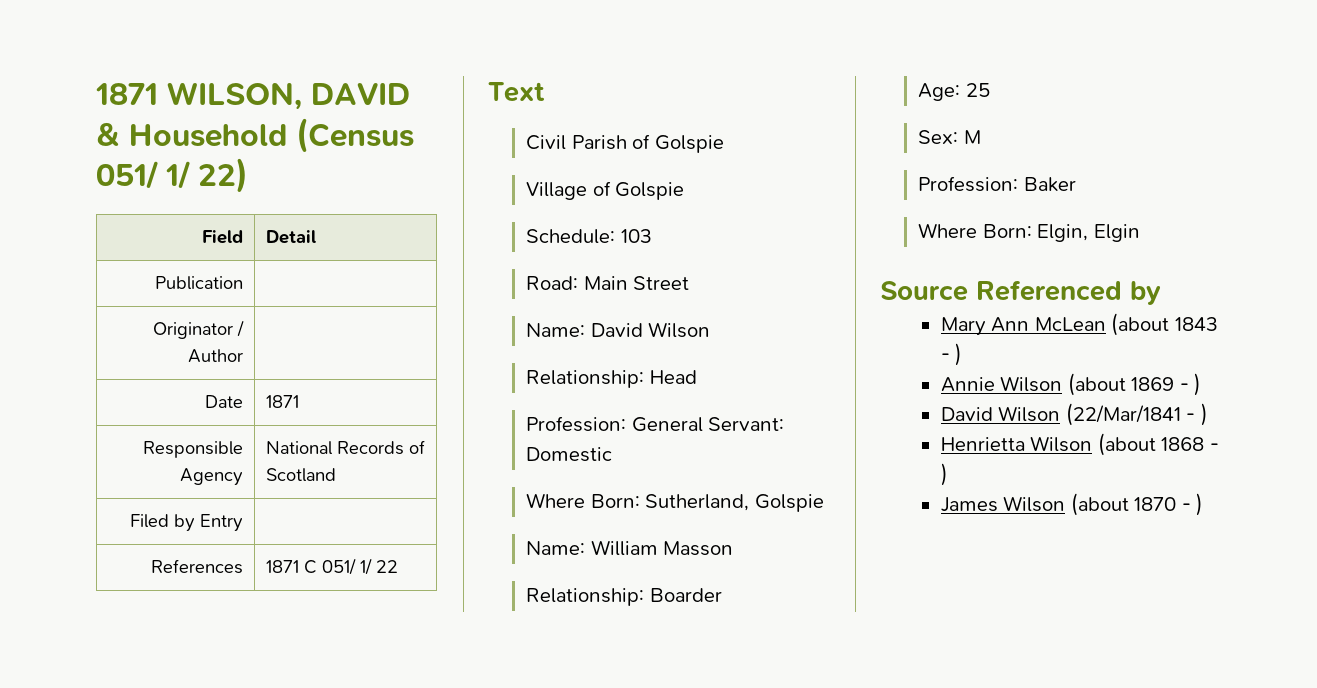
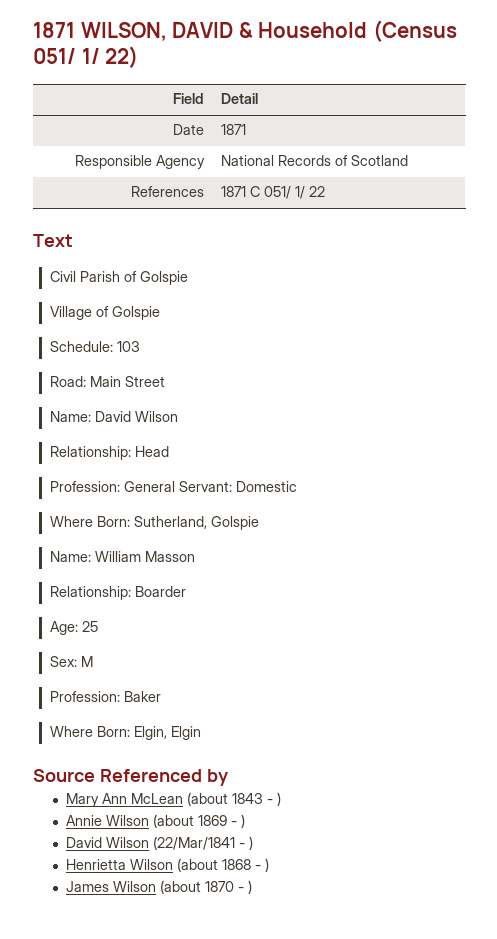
- Publication |
- Originator / Author |
- Filed by Entry |

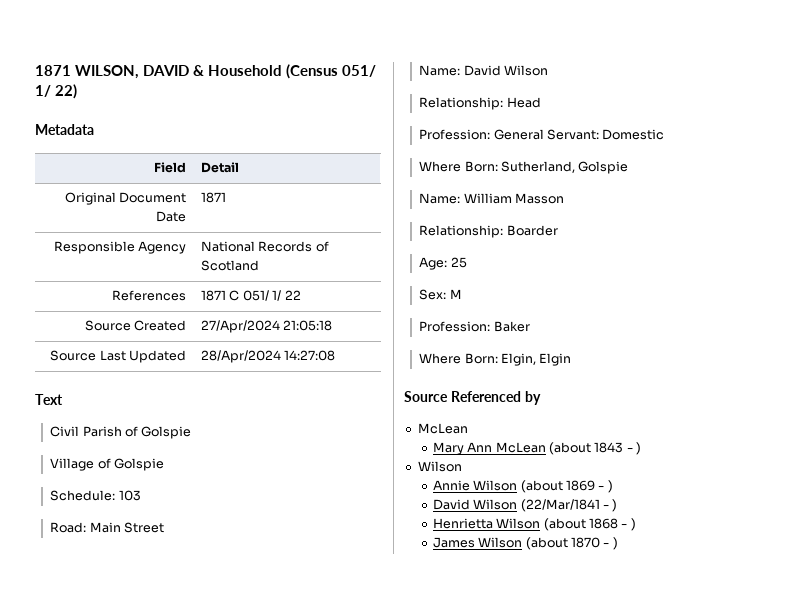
+ Metadata
- Date | 1871
+ Original Document Date | 1871
+ Source Created | 27/Apr/2024 21:05:18
+ Source Last Updated | 28/Apr/2024 14:27:08
  Source Referenced by
+ McLean
  Mary Ann McLean (about 1843 - )
+ Wilson

